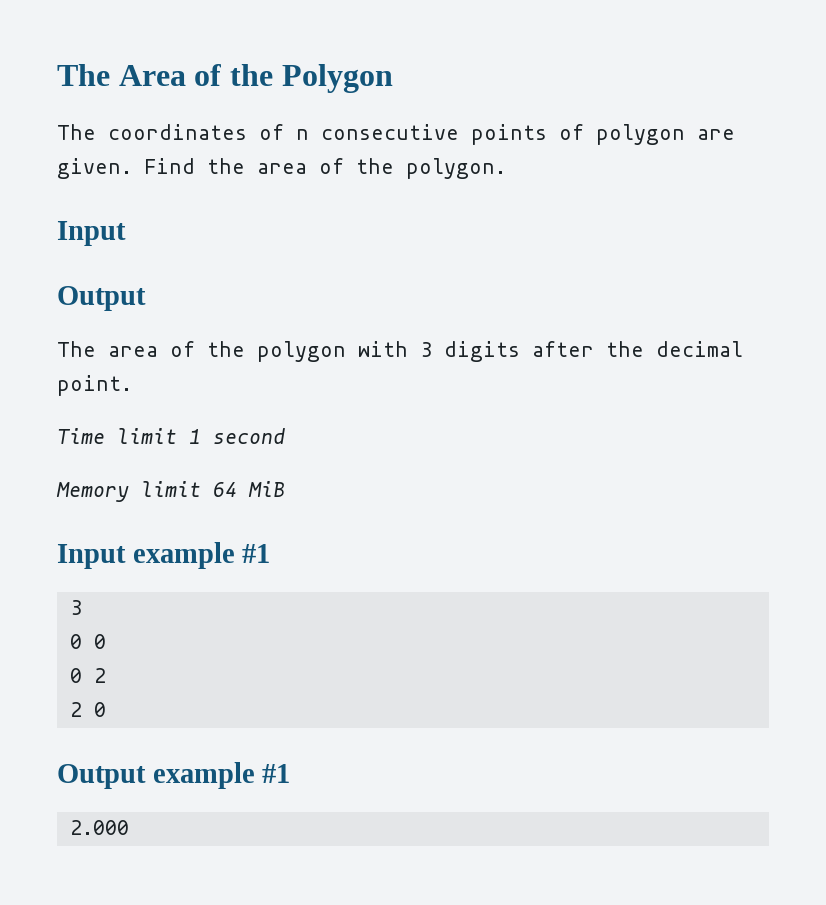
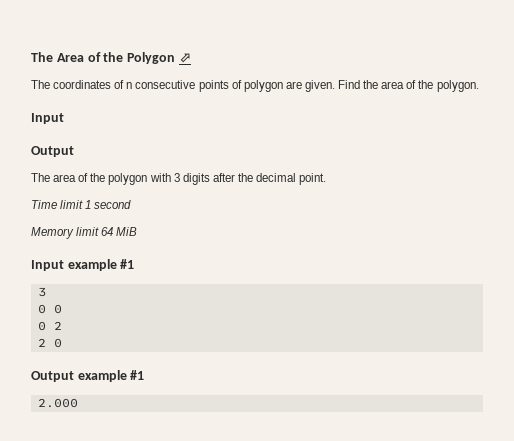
- The Area of the Polygon
+ The Area of the Polygon ⬀

